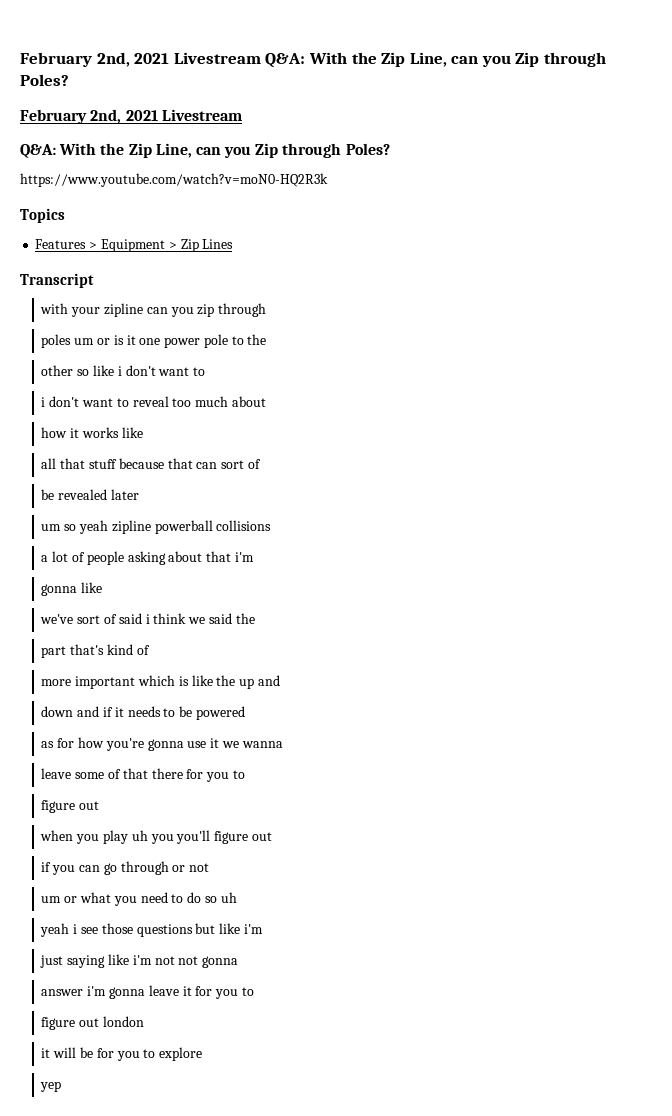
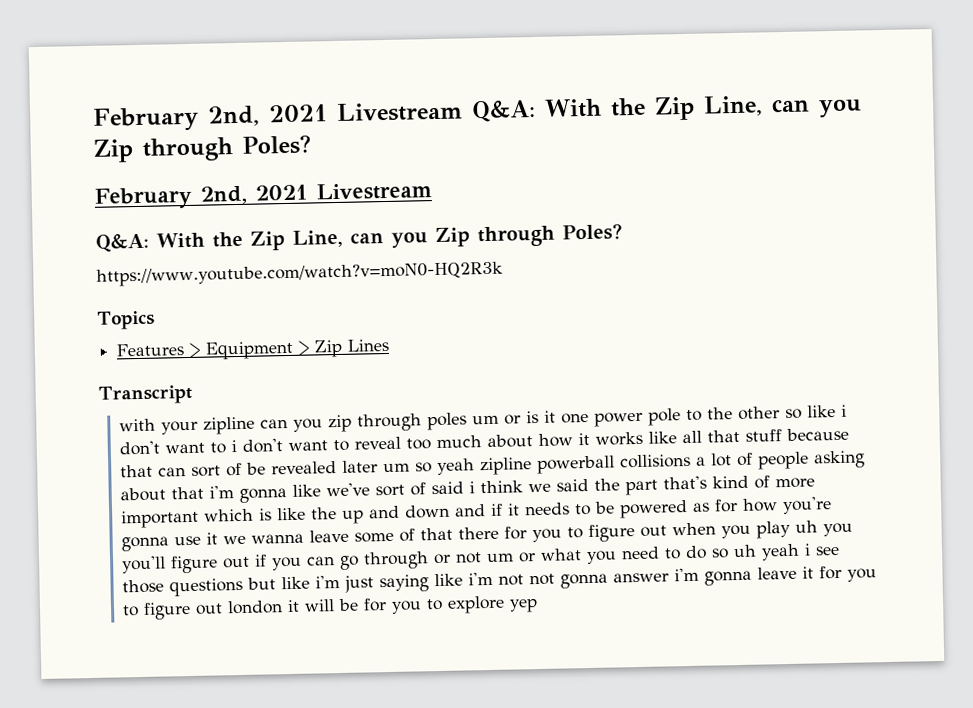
- with your zipline can you zip through
- poles um or is it one power pole to the
- other so like i don't want to
- i don't want to reveal too much about
- how it works like
- all that stuff because that can sort of
- be revealed later
- um so yeah zipline powerball collisions
- a lot of people asking about that i'm
- gonna like
- we've sort of said i think we said the
- part that's kind of
- more important which is like the up and
- down and if it needs to be powered
- as for how you're gonna use it we wanna
- leave some of that there for you to
- figure out
- when you play uh you you'll figure out
- if you can go through or not
- um or what you need to do so uh
- yeah i see those questions but like i'm
- just saying like i'm not not gonna
- answer i'm gonna leave it for you to
- figure out london
- it will be for you to explore
- yep
+ with your zipline can you zip through poles um or is it one power pole to the other so like i don't want to i don't want to reveal too much about how it works like all that stuff because that can sort of be revealed later um so yeah zipline powerball collisions a lot of people asking about that i'm gonna like we've sort of said i think we said the part that's kind of more important which is like the up and down and if it needs to be powered as for how you're gonna use it we wanna leave some of that there for you to figure out when you play uh you you'll figure out if you can go through or not um or what you need to do so uh yeah i see those questions but like i'm just saying like i'm not not gonna answer i'm gonna leave it for you to figure out london it will be for you to explore yep

